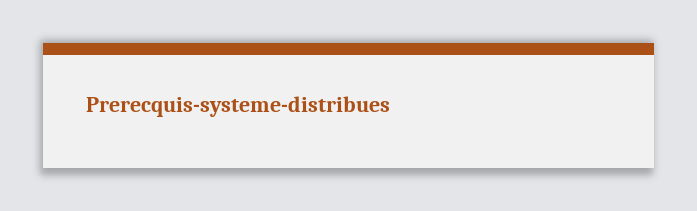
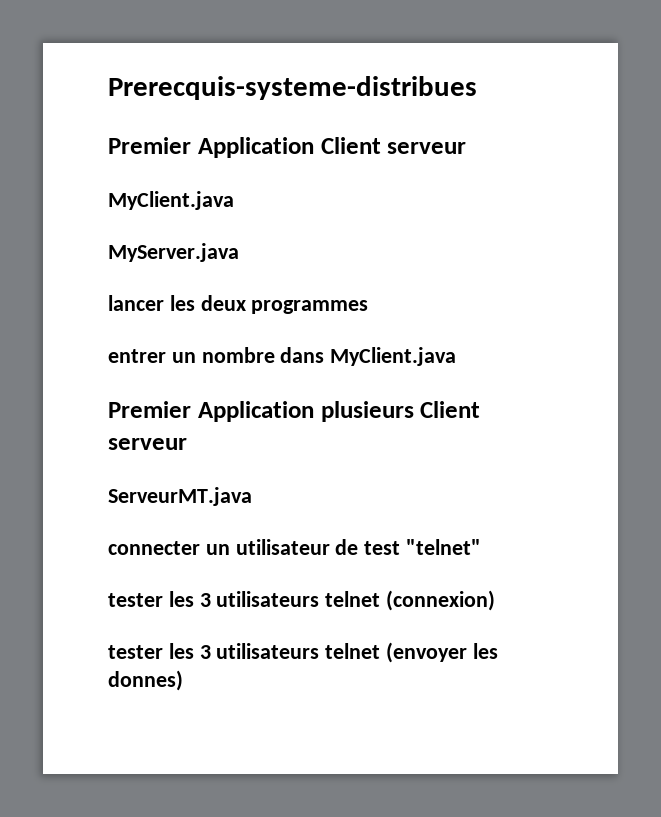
+ Premier Application Client serveur
+ MyClient.java
+ MyServer.java
+ lancer les deux programmes
+ entrer un nombre dans MyClient.java
+ Premier Application plusieurs Client serveur
+ ServeurMT.java
+ connecter un utilisateur de test "telnet"
+ tester les 3 utilisateurs telnet (connexion)
+ tester les 3 utilisateurs telnet (envoyer les donnes)

